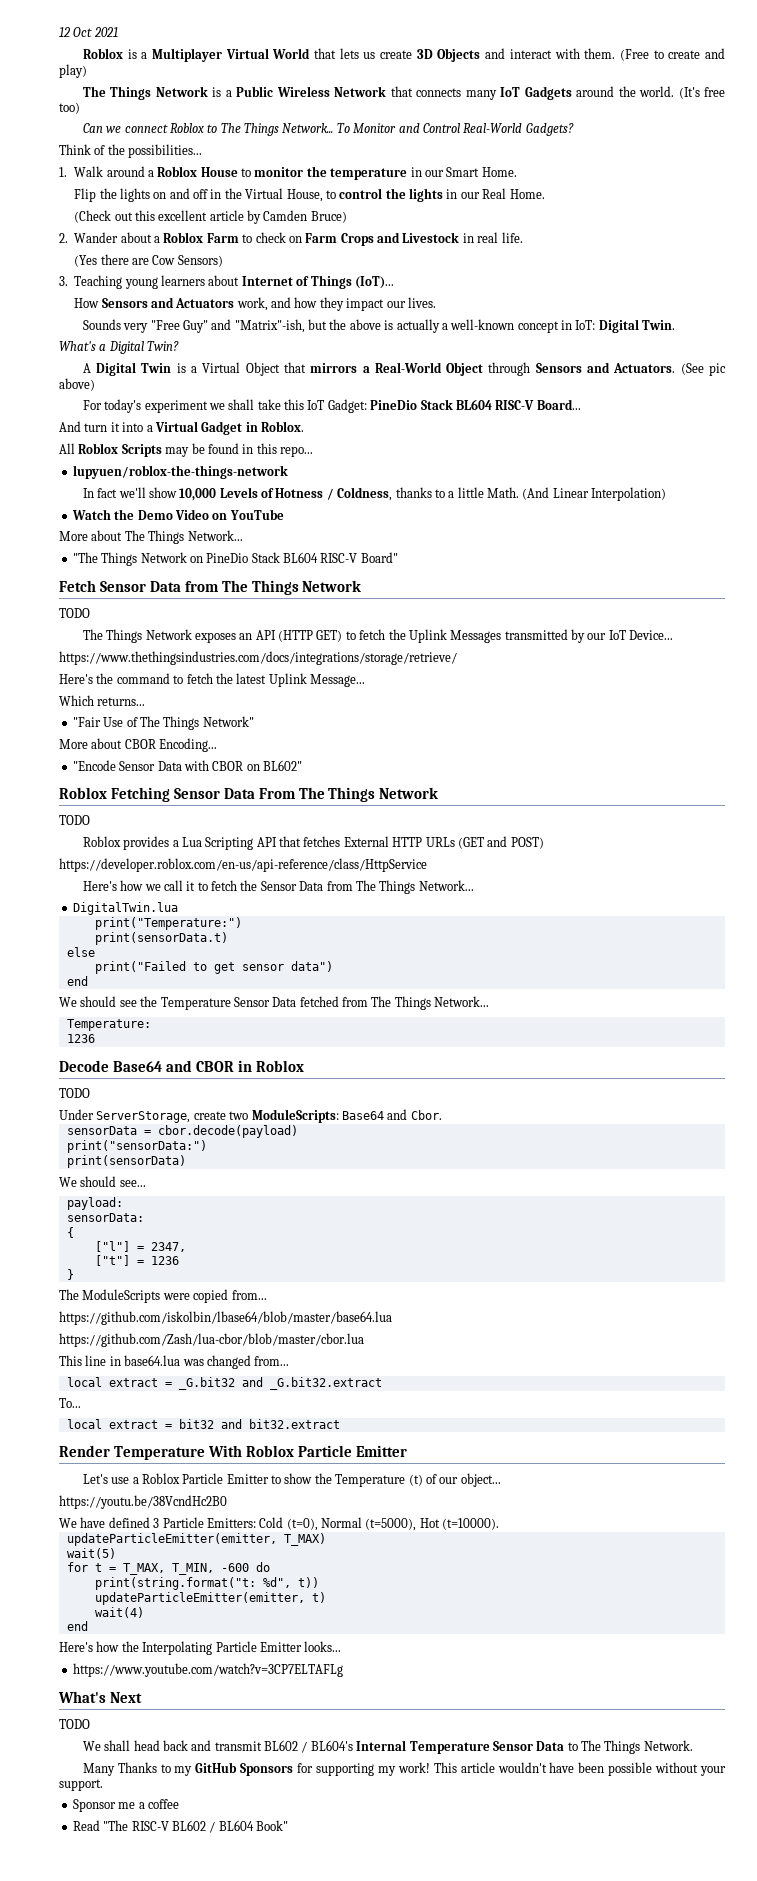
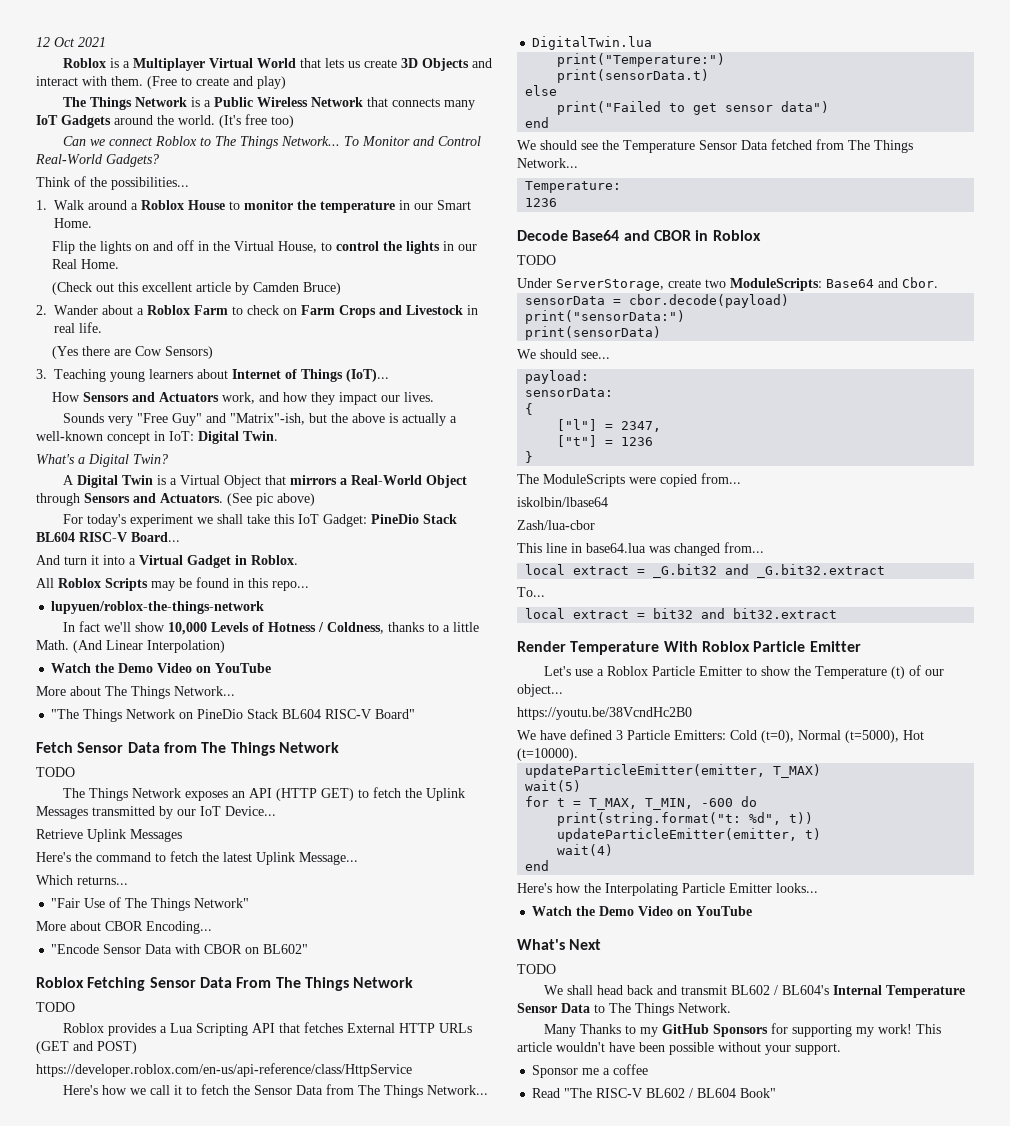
- https://www.thethingsindustries.com/docs/integrations/storage/retrieve/
+ Retrieve Uplink Messages
- https://github.com/iskolbin/lbase64/blob/master/base64.lua
- https://github.com/Zash/lua-cbor/blob/master/cbor.lua
+ iskolbin/lbase64
+ Zash/lua-cbor
  Here's how the Interpolating Particle Emitter looks...
- https://www.youtube.com/watch?v=3CP7ELTAFLg
+ Watch the Demo Video on YouTube

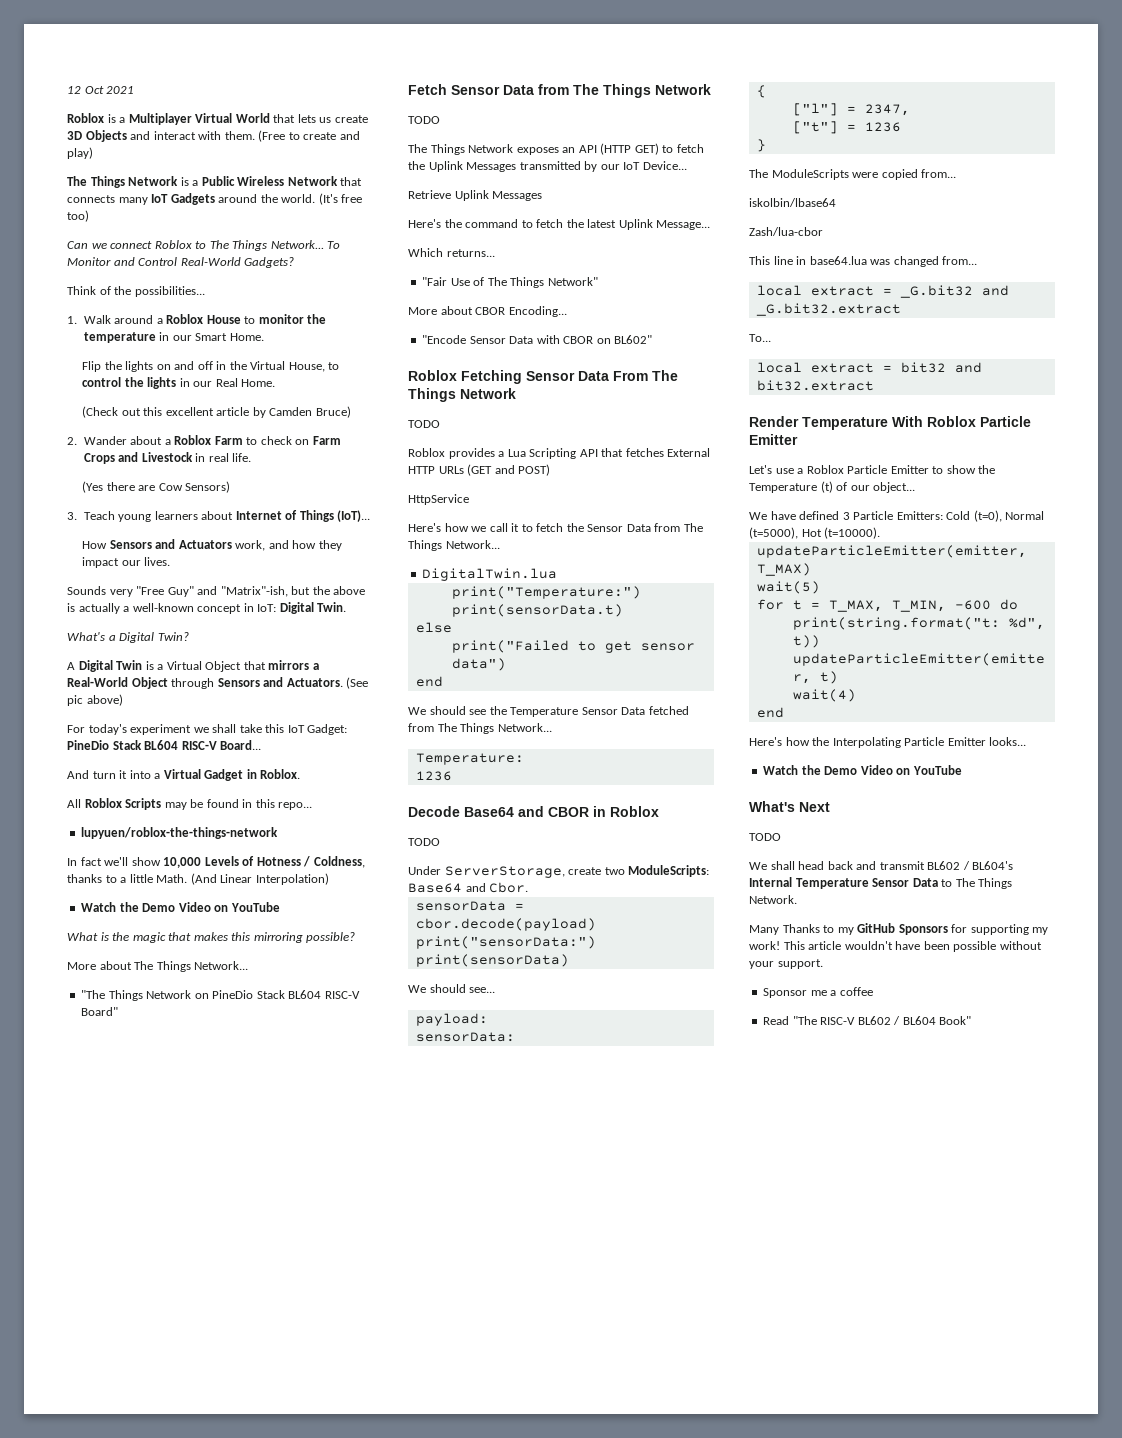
- 3. Teaching young learners about Internet of Things (IoT)...
+ 3. Teach young learners about Internet of Things (IoT)...
+ What is the magic that makes this mirroring possible?
- https://developer.roblox.com/en-us/api-reference/class/HttpService
+ HttpService
- https://youtu.be/38VcndHc2B0

